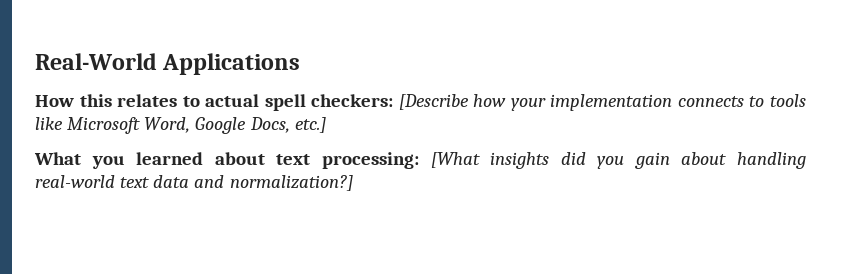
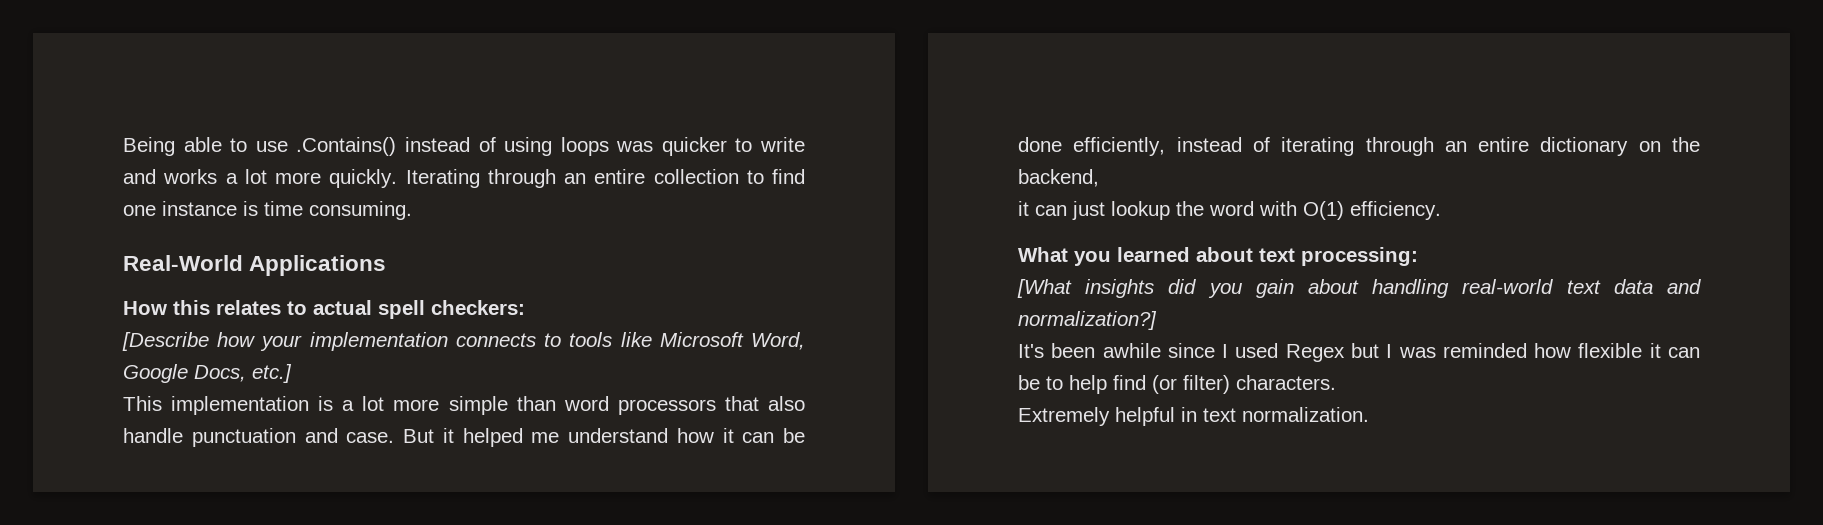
+ Being able to use .Contains() instead of using loops was quicker to write and works a lot more quickly. Iterating through an entire collection to find one instance is time consuming.
- How this relates to actual spell checkers: [Describe how your implementation connects to tools like Microsoft Word, Google Docs, etc.]
+ How this relates to actual spell checkers:
+ [Describe how your implementation connects to tools like Microsoft Word, Google Docs, etc.]
+ This implementation is a lot more simple than word processors that also handle punctuation and case. But it helped me understand how it can be done efficiently, instead of iterating through an entire dictionary on the backend,
+ it can just lookup the word with O(1) efficiency.
- What you learned about text processing: [What insights did you gain about handling real-world text data and normalization?]
+ What you learned about text processing:
+ [What insights did you gain about handling real-world text data and normalization?]
+ It's been awhile since I used Regex but I was reminded how flexible it can be to help find (or filter) characters.
+ Extremely helpful in text normalization.

